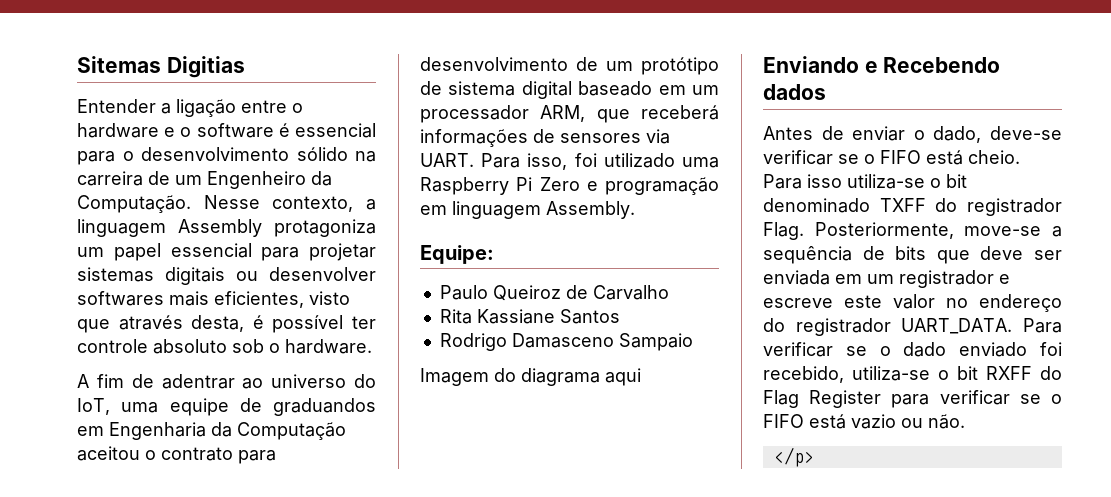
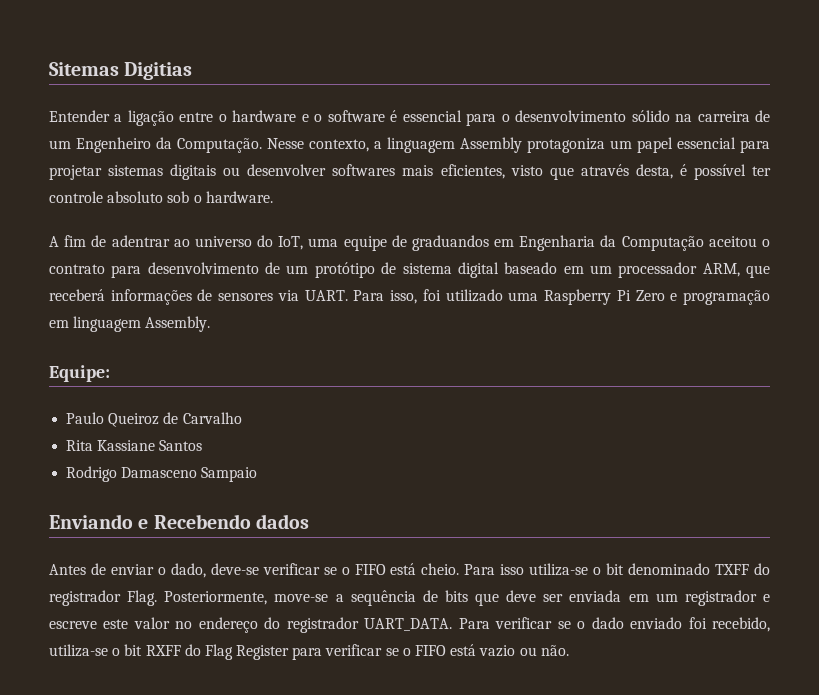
- Imagem do diagrama aqui
- </p>

